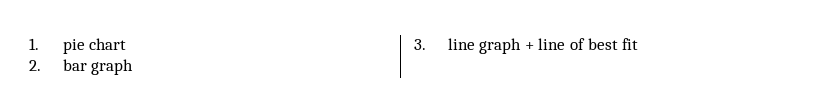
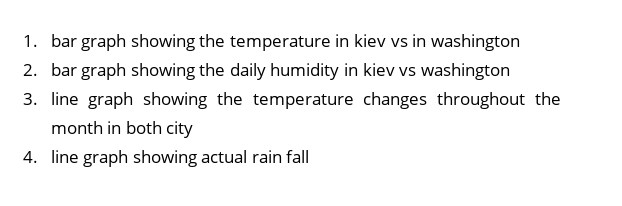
- 1. pie chart
- 2. bar graph
- 3. line graph + line of best fit
+ 1. bar graph showing the temperature in kiev vs in washington
+ 2. bar graph showing the daily humidity in kiev vs washington
+ 3. line graph showing the temperature changes throughout the month in both city
+ 4. line graph showing actual rain fall

